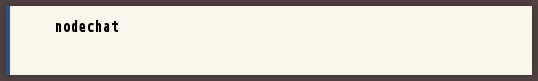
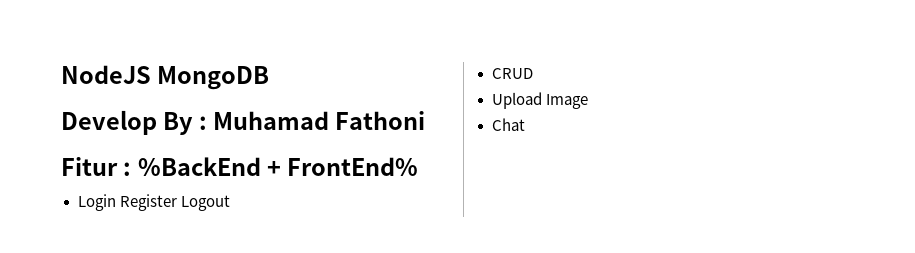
- nodechat
+ NodeJS MongoDB
+ Develop By : Muhamad Fathoni
+ Fitur : %BackEnd + FrontEnd%
+ Login Register Logout
+ CRUD
+ Upload Image
+ Chat

